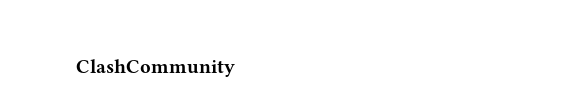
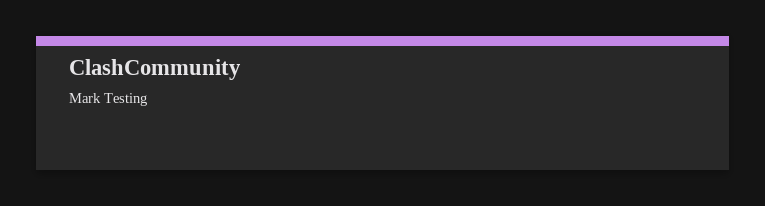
+ Mark Testing

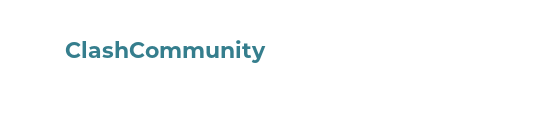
- Mark Testing

